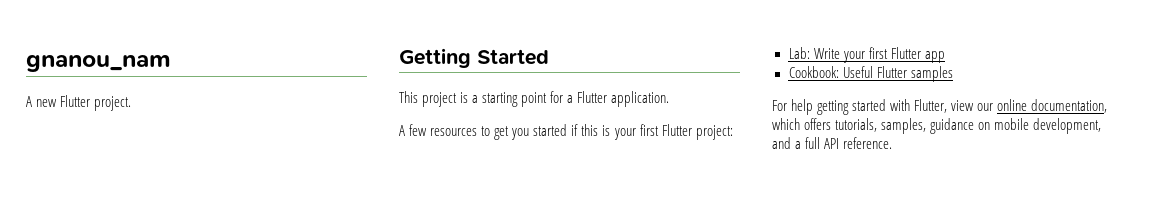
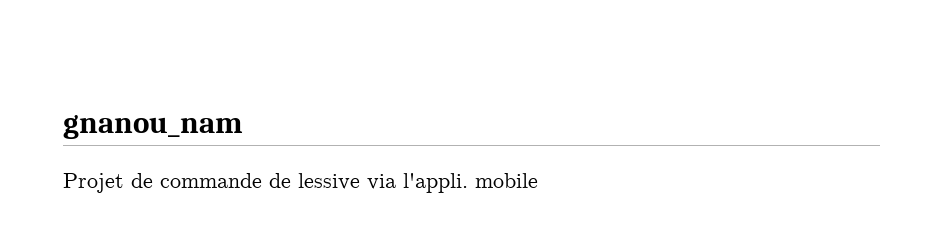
- A new Flutter project.
- Getting Started
- This project is a starting point for a Flutter application.
- A few resources to get you started if this is your first Flutter project:
- Lab: Write your first Flutter app
- Cookbook: Useful Flutter samples
- For help getting started with Flutter, view our online documentation, which offers tutorials, samples, guidance on mobile development, and a full API reference.
+ Projet de commande de lessive via l'appli. mobile

